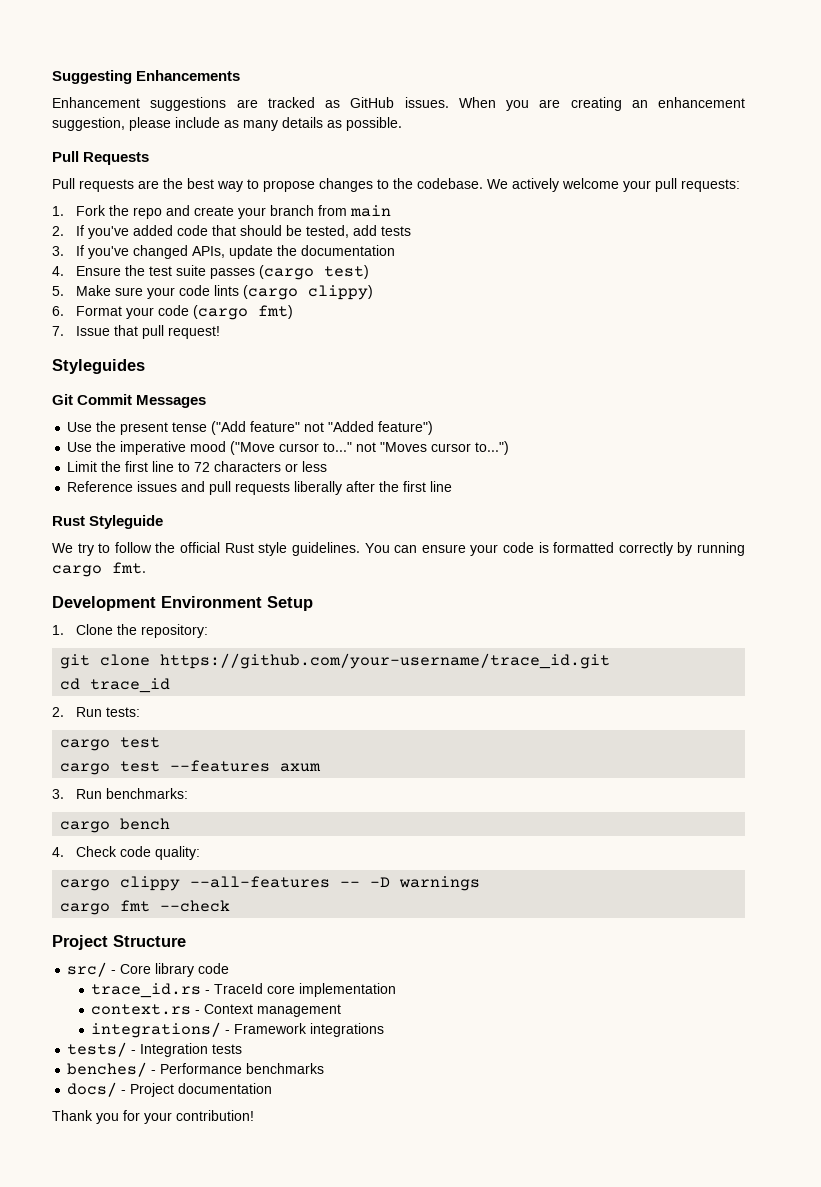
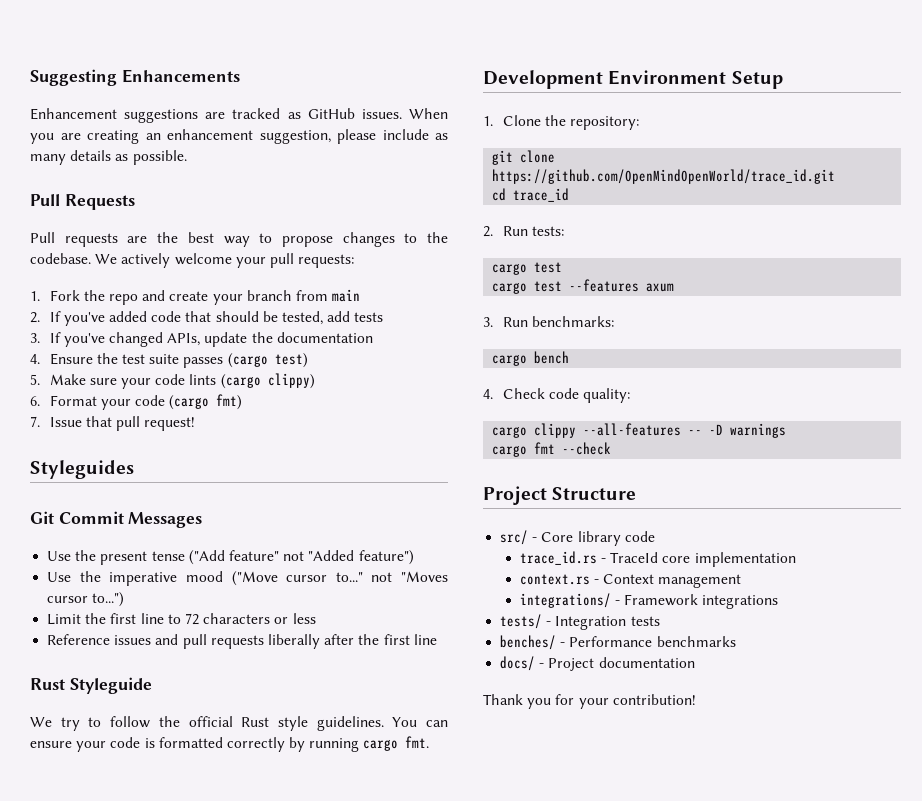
- git clone https://github.com/your-username/trace_id.git
+ git clone https://github.com/OpenMindOpenWorld/trace_id.git

